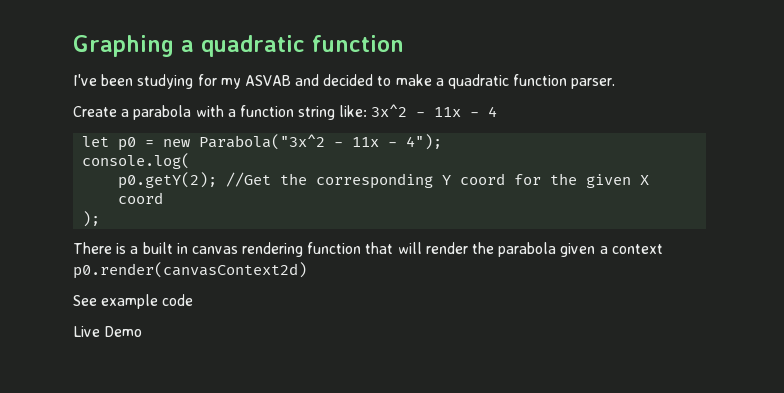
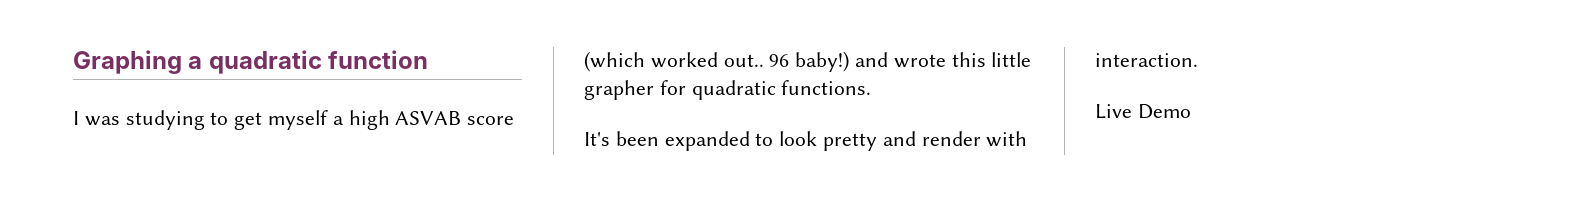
- I've been studying for my ASVAB and decided to make a quadratic function parser.
- Create a parabola with a function string like: 3x^2 - 11x - 4
- let p0 = new Parabola("3x^2 - 11x - 4");
- console.log(
- p0.getY(2); //Get the corresponding Y coord for the given X coord
- );
- There is a built in canvas rendering function that will render the parabola given a context p0.render(canvasContext2d)
- See example code
+ I was studying to get myself a high ASVAB score (which worked out.. 96 baby!) and wrote this little grapher for quadratic functions.
+ It's been expanded to look pretty and render with interaction.

